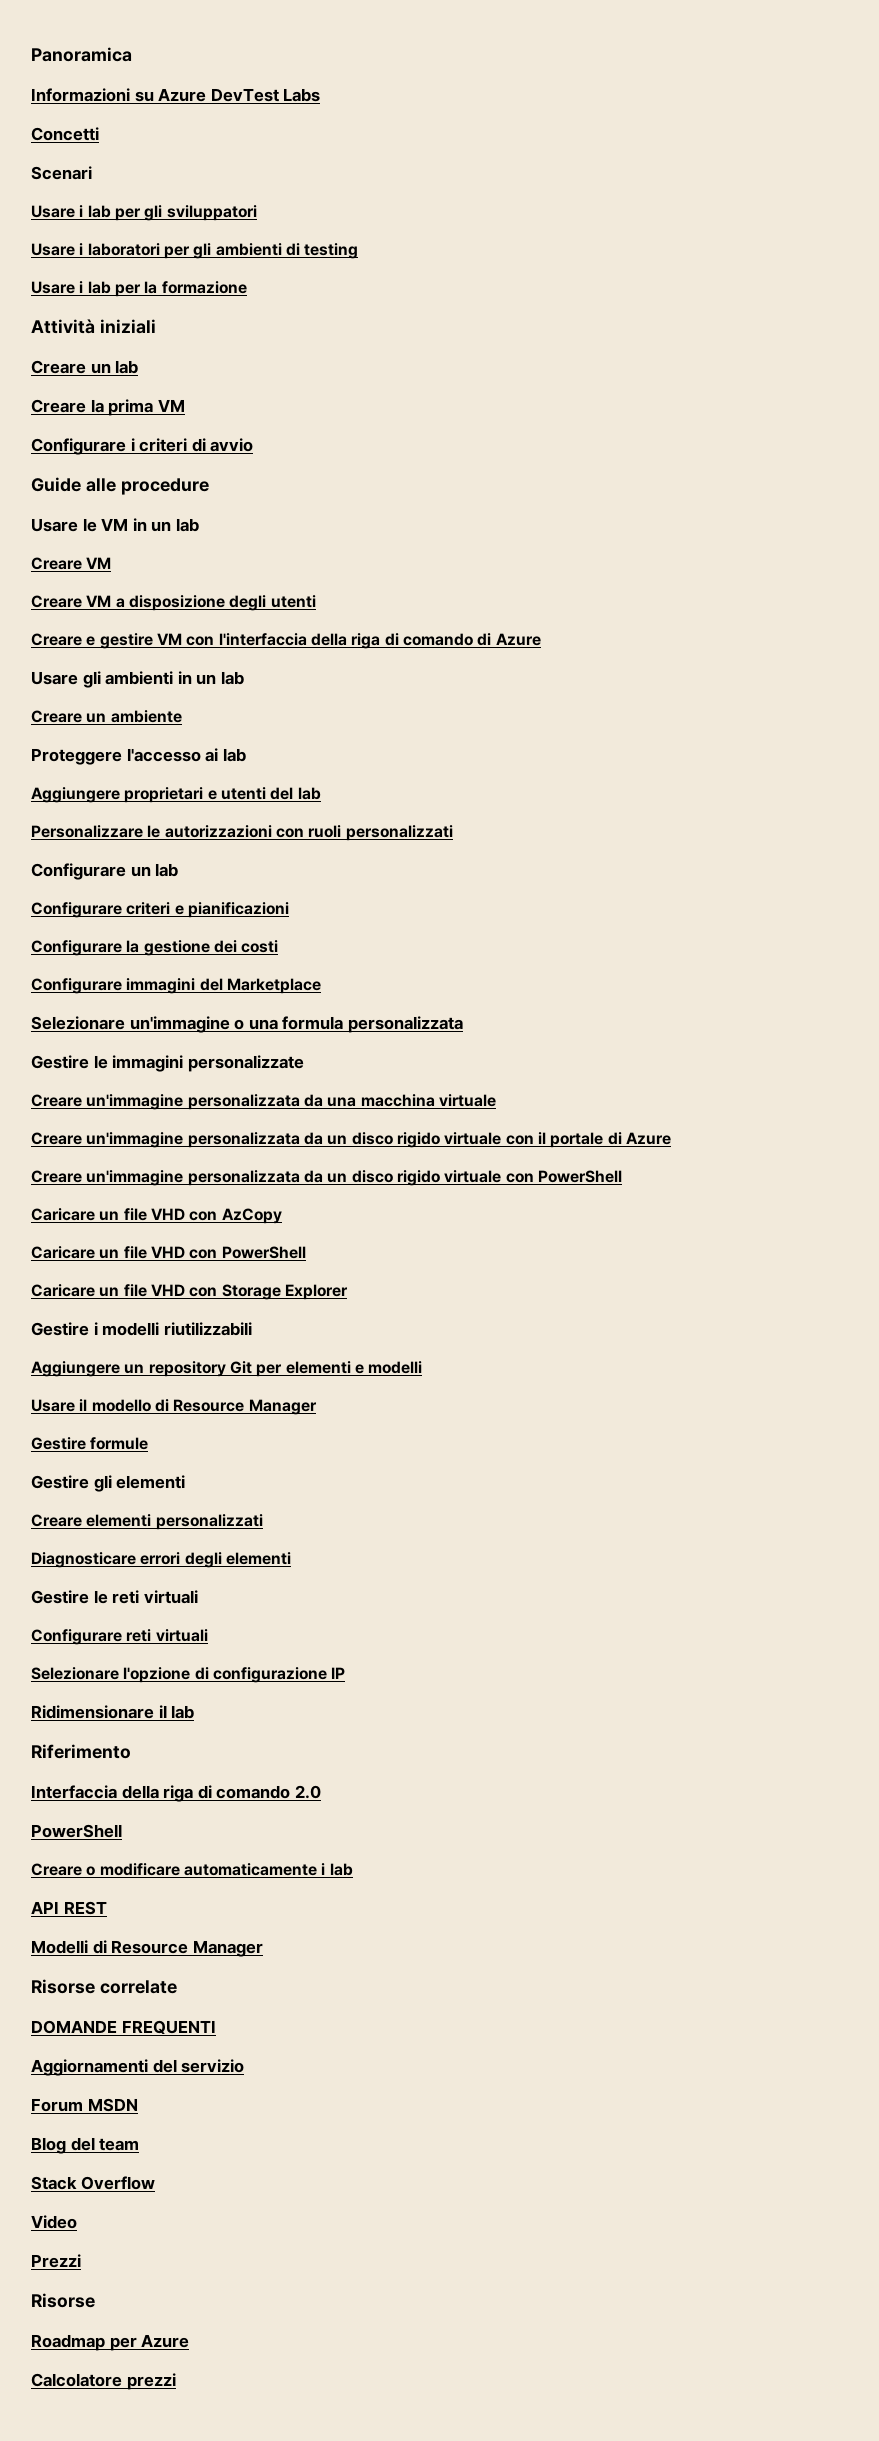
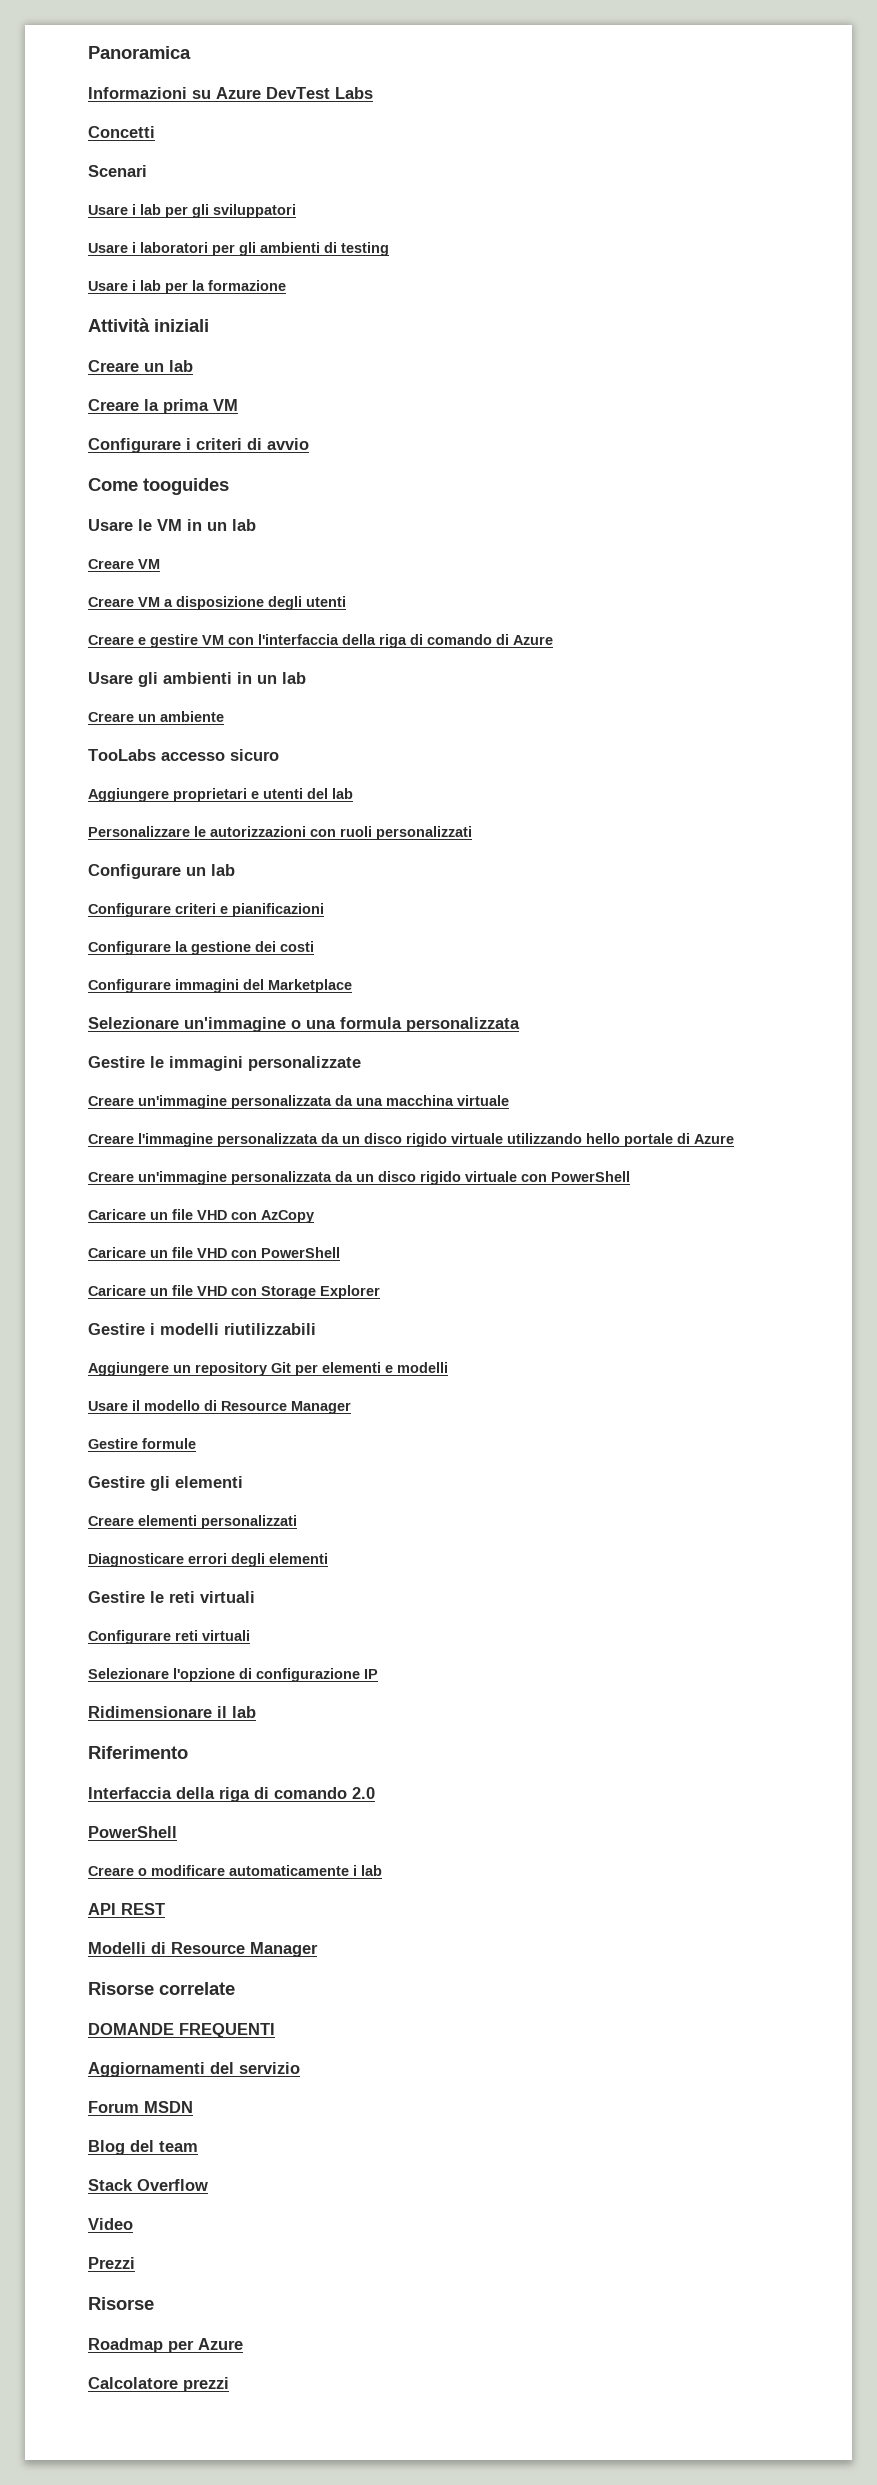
- Guide alle procedure
+ Come tooguides
- Proteggere l'accesso ai lab
+ TooLabs accesso sicuro
- Creare un'immagine personalizzata da un disco rigido virtuale con il portale di Azure
+ Creare l'immagine personalizzata da un disco rigido virtuale utilizzando hello portale di Azure

